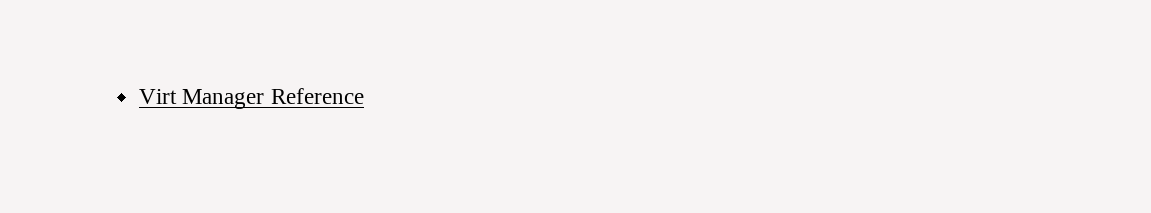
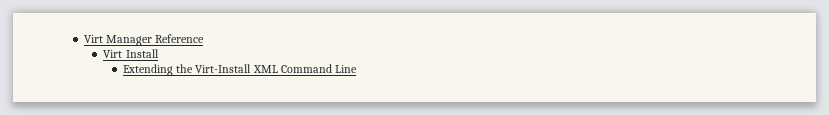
+ Virt Install
+ Extending the Virt-Install XML Command Line

